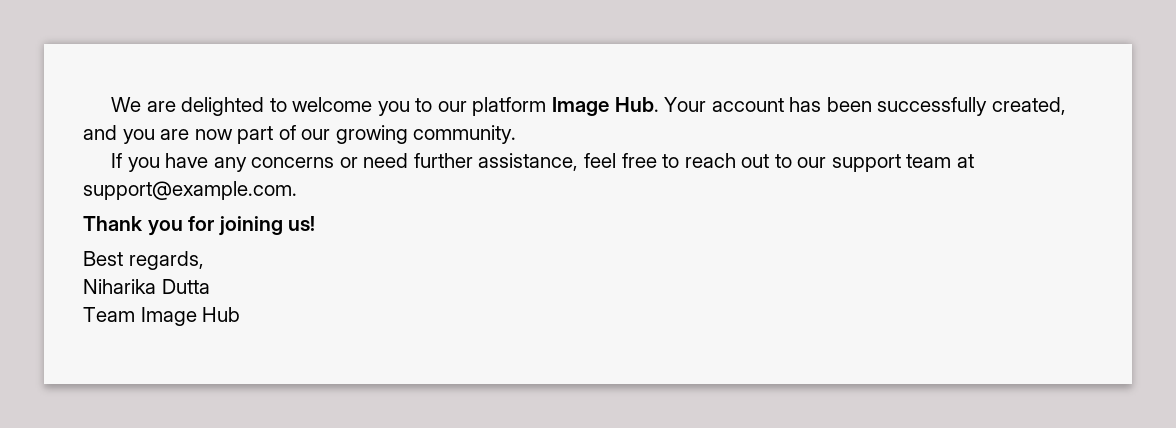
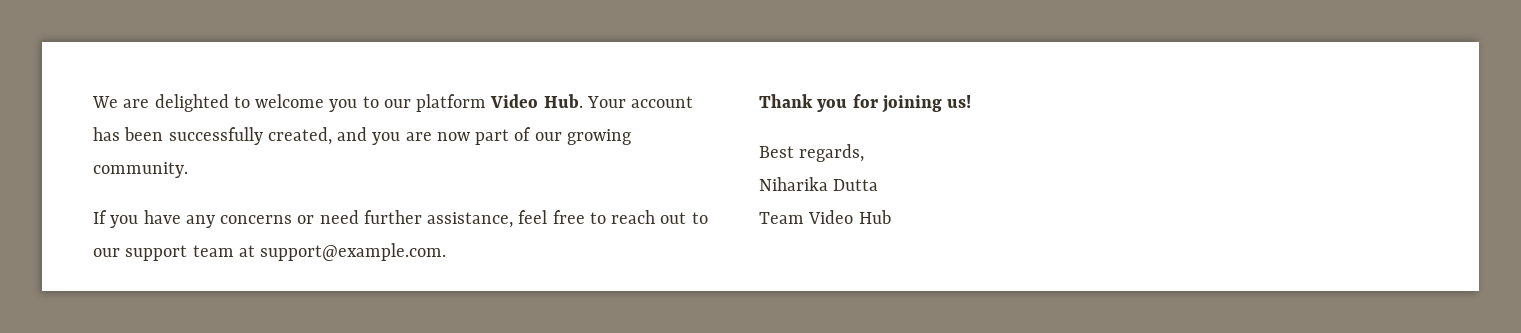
- We are delighted to welcome you to our platform Image Hub. Your account has been successfully created, and you are now part of our growing community.
+ We are delighted to welcome you to our platform Video Hub. Your account has been successfully created, and you are now part of our growing community.
- Team Image Hub
+ Team Video Hub

